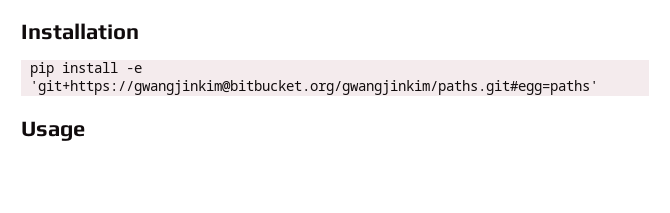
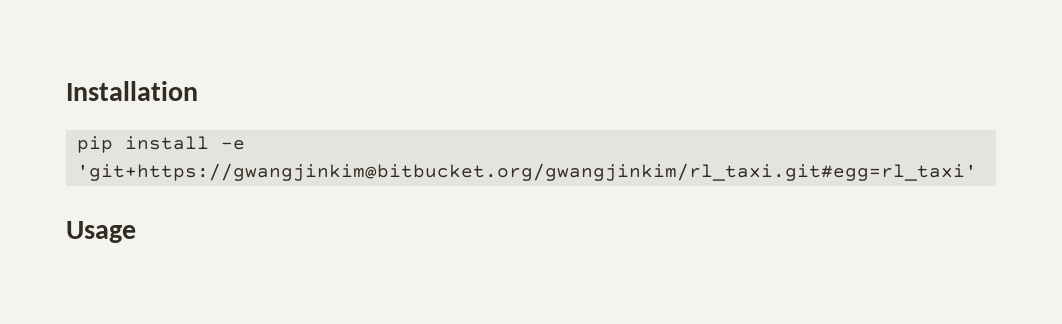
- pip install -e 'git+https://gwangjinkim@bitbucket.org/gwangjinkim/paths.git#egg=paths'
+ pip install -e 'git+https://gwangjinkim@bitbucket.org/gwangjinkim/rl_taxi.git#egg=rl_taxi'

